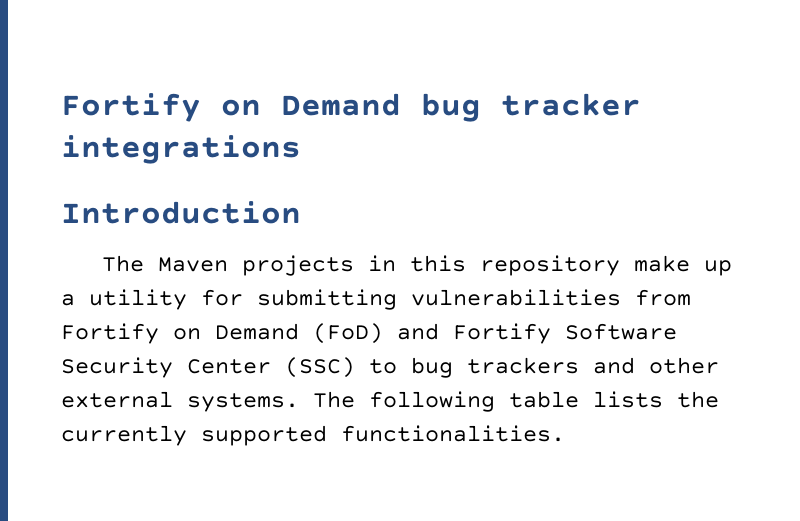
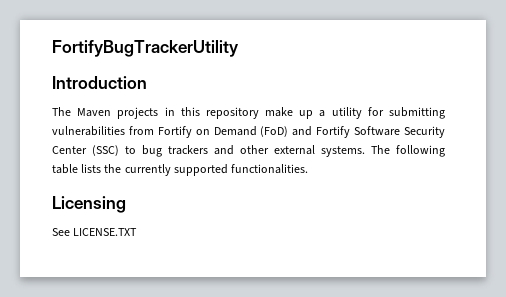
- Fortify on Demand bug tracker integrations
+ FortifyBugTrackerUtility
+ Licensing
+ See LICENSE.TXT

